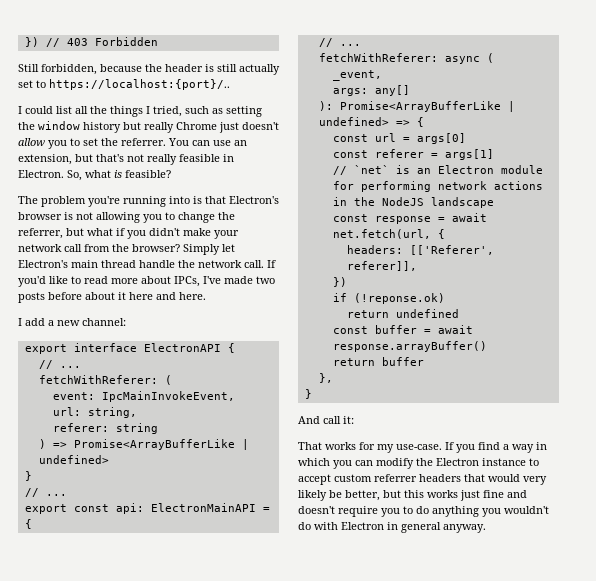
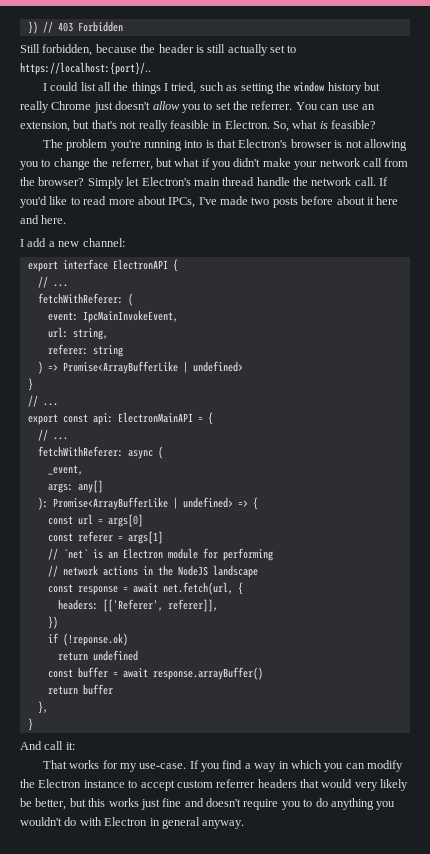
- // `net` is an Electron module for performing network actions in the NodeJS landscape
+ // `net` is an Electron module for performing
+ // network actions in the NodeJS landscape

